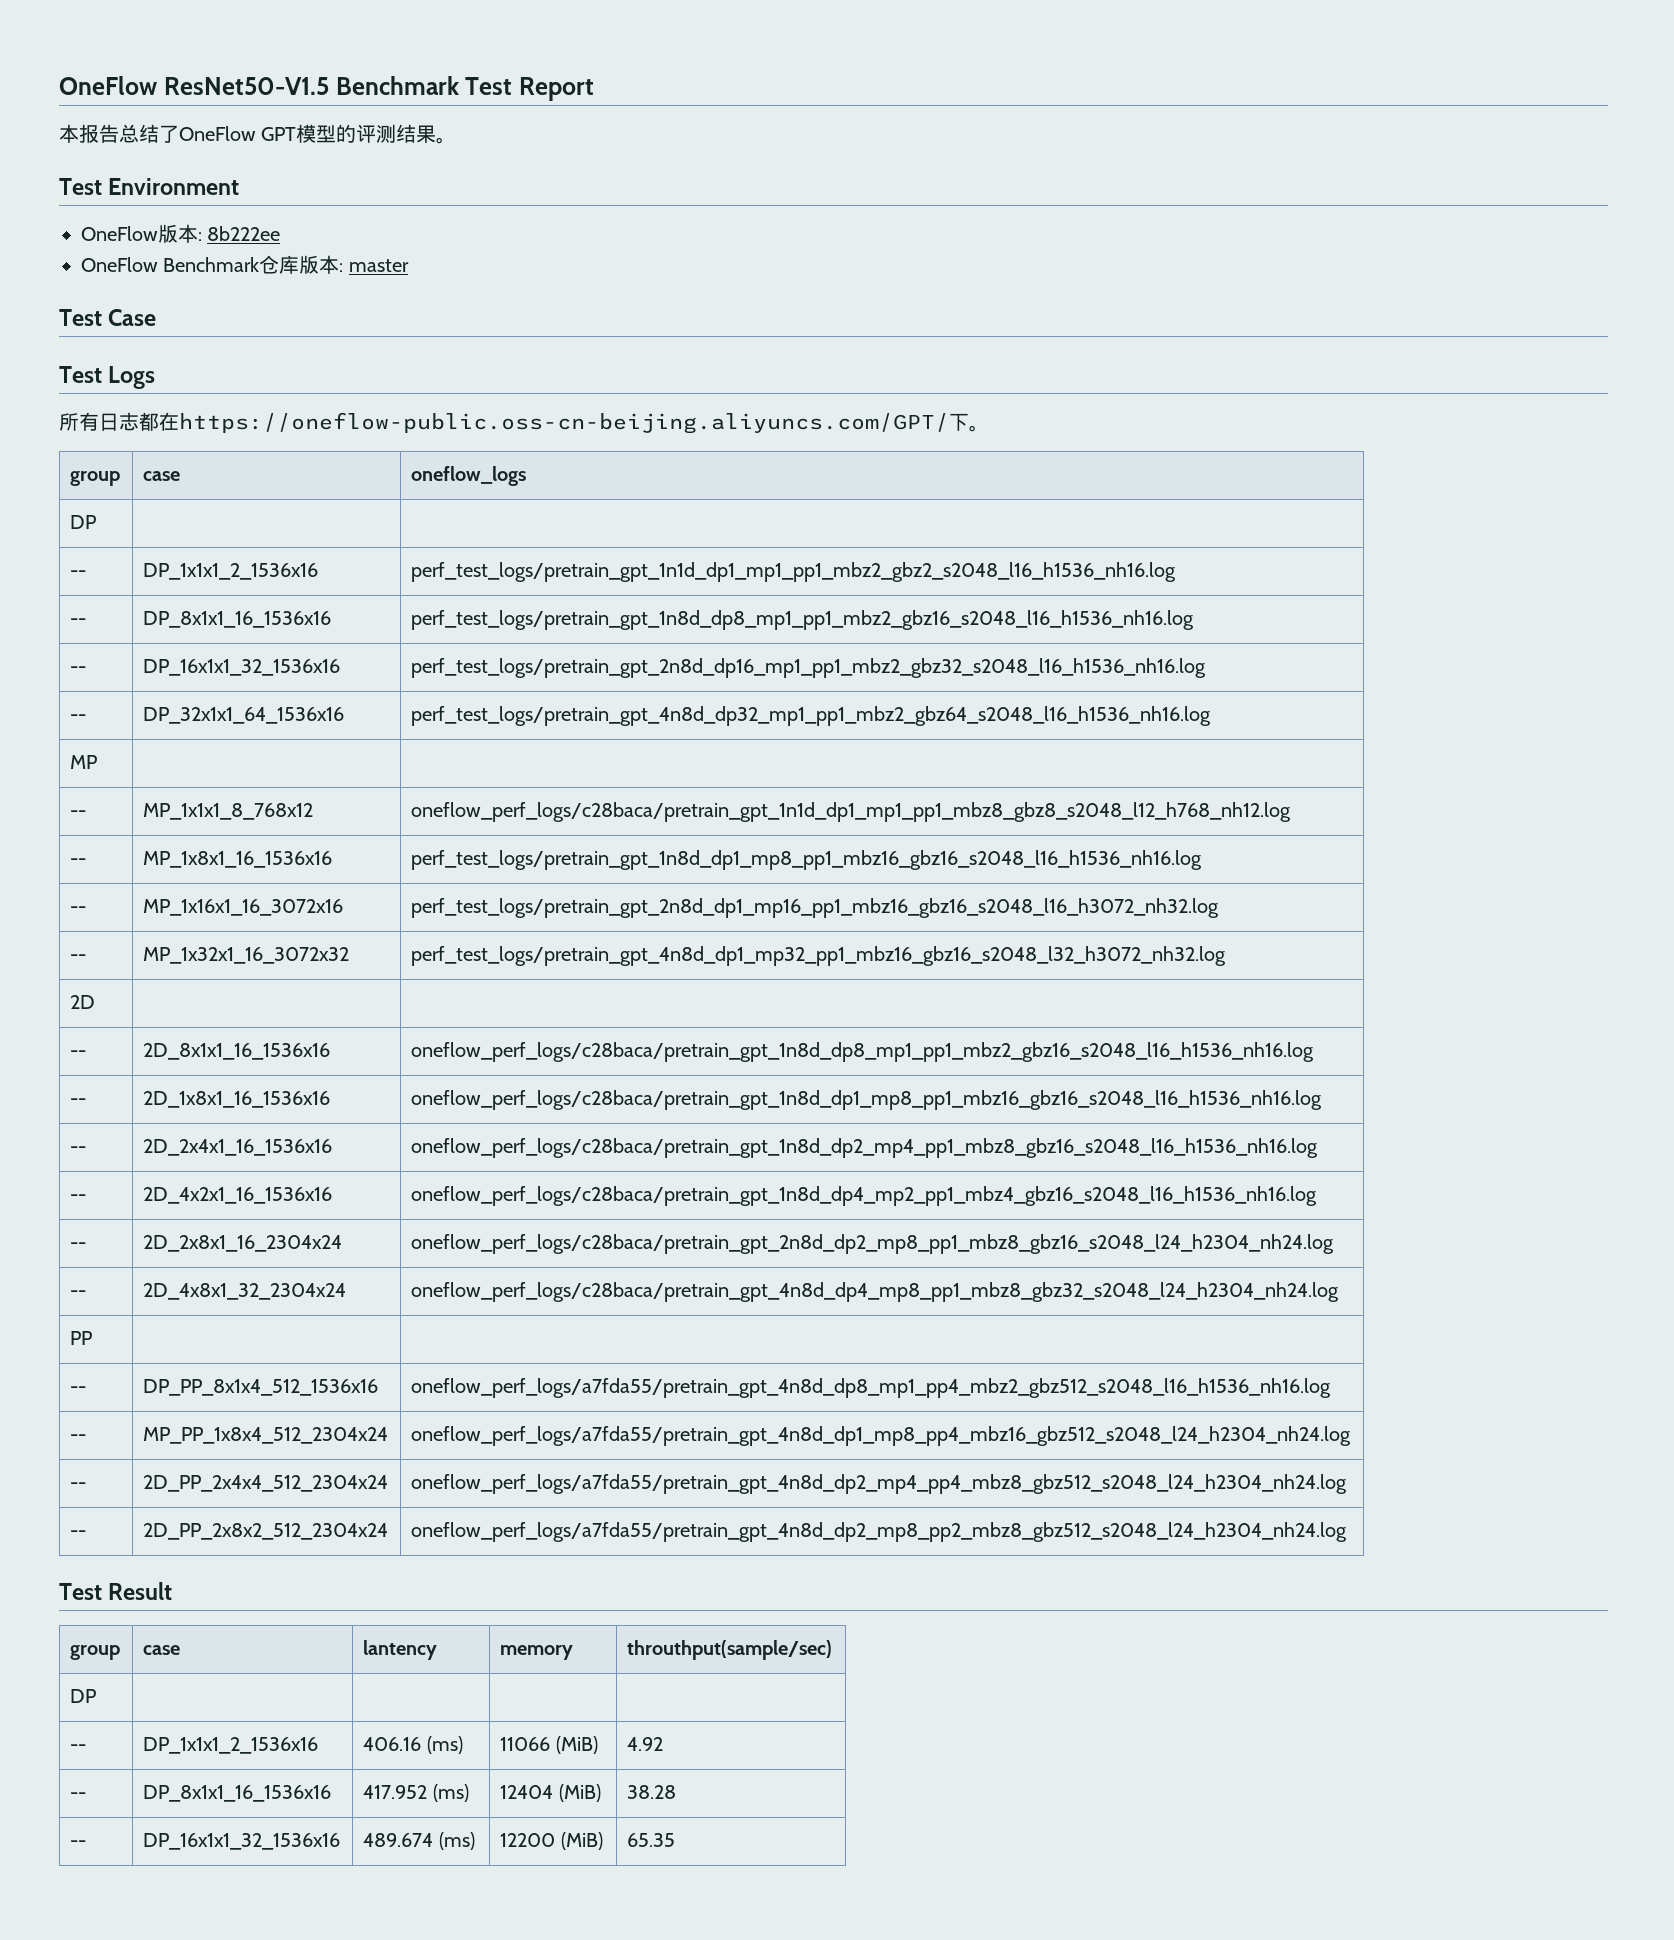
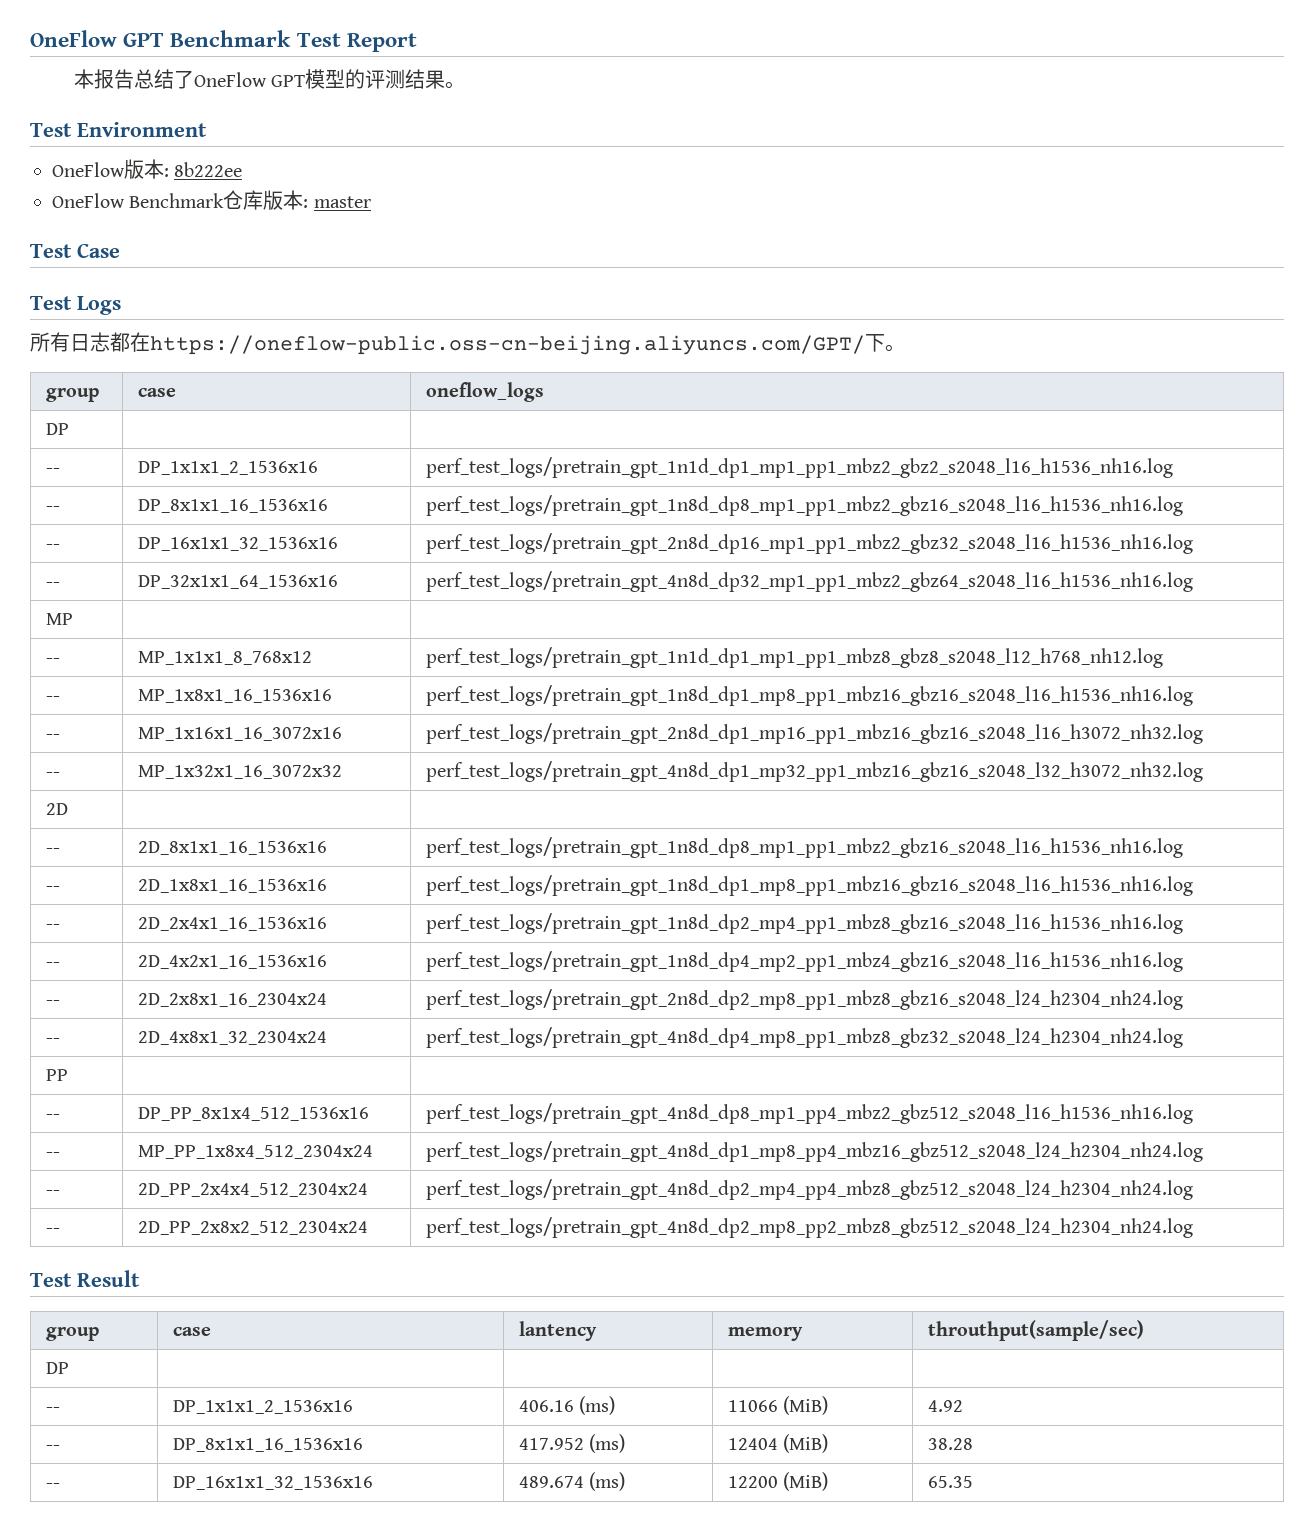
- OneFlow ResNet50-V1.5 Benchmark Test Report
+ OneFlow GPT Benchmark Test Report
- -- | MP_1x1x1_8_768x12 | oneflow_perf_logs/c28baca/pretrain_gpt_1n1d_dp1_mp1_pp1_mbz8_gbz8_s2048_l12_h768_nh12.log
+ -- | MP_1x1x1_8_768x12 | perf_test_logs/pretrain_gpt_1n1d_dp1_mp1_pp1_mbz8_gbz8_s2048_l12_h768_nh12.log
- -- | 2D_8x1x1_16_1536x16 | oneflow_perf_logs/c28baca/pretrain_gpt_1n8d_dp8_mp1_pp1_mbz2_gbz16_s2048_l16_h1536_nh16.log
+ -- | 2D_8x1x1_16_1536x16 | perf_test_logs/pretrain_gpt_1n8d_dp8_mp1_pp1_mbz2_gbz16_s2048_l16_h1536_nh16.log
- -- | 2D_1x8x1_16_1536x16 | oneflow_perf_logs/c28baca/pretrain_gpt_1n8d_dp1_mp8_pp1_mbz16_gbz16_s2048_l16_h1536_nh16.log
+ -- | 2D_1x8x1_16_1536x16 | perf_test_logs/pretrain_gpt_1n8d_dp1_mp8_pp1_mbz16_gbz16_s2048_l16_h1536_nh16.log
- -- | 2D_2x4x1_16_1536x16 | oneflow_perf_logs/c28baca/pretrain_gpt_1n8d_dp2_mp4_pp1_mbz8_gbz16_s2048_l16_h1536_nh16.log
+ -- | 2D_2x4x1_16_1536x16 | perf_test_logs/pretrain_gpt_1n8d_dp2_mp4_pp1_mbz8_gbz16_s2048_l16_h1536_nh16.log
- -- | 2D_4x2x1_16_1536x16 | oneflow_perf_logs/c28baca/pretrain_gpt_1n8d_dp4_mp2_pp1_mbz4_gbz16_s2048_l16_h1536_nh16.log
+ -- | 2D_4x2x1_16_1536x16 | perf_test_logs/pretrain_gpt_1n8d_dp4_mp2_pp1_mbz4_gbz16_s2048_l16_h1536_nh16.log
- -- | 2D_2x8x1_16_2304x24 | oneflow_perf_logs/c28baca/pretrain_gpt_2n8d_dp2_mp8_pp1_mbz8_gbz16_s2048_l24_h2304_nh24.log
+ -- | 2D_2x8x1_16_2304x24 | perf_test_logs/pretrain_gpt_2n8d_dp2_mp8_pp1_mbz8_gbz16_s2048_l24_h2304_nh24.log
- -- | 2D_4x8x1_32_2304x24 | oneflow_perf_logs/c28baca/pretrain_gpt_4n8d_dp4_mp8_pp1_mbz8_gbz32_s2048_l24_h2304_nh24.log
+ -- | 2D_4x8x1_32_2304x24 | perf_test_logs/pretrain_gpt_4n8d_dp4_mp8_pp1_mbz8_gbz32_s2048_l24_h2304_nh24.log
- -- | DP_PP_8x1x4_512_1536x16 | oneflow_perf_logs/a7fda55/pretrain_gpt_4n8d_dp8_mp1_pp4_mbz2_gbz512_s2048_l16_h1536_nh16.log
+ -- | DP_PP_8x1x4_512_1536x16 | perf_test_logs/pretrain_gpt_4n8d_dp8_mp1_pp4_mbz2_gbz512_s2048_l16_h1536_nh16.log
- -- | MP_PP_1x8x4_512_2304x24 | oneflow_perf_logs/a7fda55/pretrain_gpt_4n8d_dp1_mp8_pp4_mbz16_gbz512_s2048_l24_h2304_nh24.log
+ -- | MP_PP_1x8x4_512_2304x24 | perf_test_logs/pretrain_gpt_4n8d_dp1_mp8_pp4_mbz16_gbz512_s2048_l24_h2304_nh24.log
- -- | 2D_PP_2x4x4_512_2304x24 | oneflow_perf_logs/a7fda55/pretrain_gpt_4n8d_dp2_mp4_pp4_mbz8_gbz512_s2048_l24_h2304_nh24.log
+ -- | 2D_PP_2x4x4_512_2304x24 | perf_test_logs/pretrain_gpt_4n8d_dp2_mp4_pp4_mbz8_gbz512_s2048_l24_h2304_nh24.log
- -- | 2D_PP_2x8x2_512_2304x24 | oneflow_perf_logs/a7fda55/pretrain_gpt_4n8d_dp2_mp8_pp2_mbz8_gbz512_s2048_l24_h2304_nh24.log
+ -- | 2D_PP_2x8x2_512_2304x24 | perf_test_logs/pretrain_gpt_4n8d_dp2_mp8_pp2_mbz8_gbz512_s2048_l24_h2304_nh24.log

